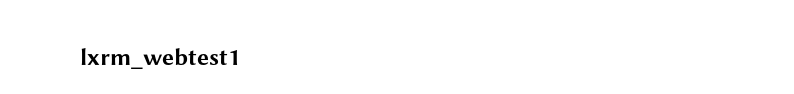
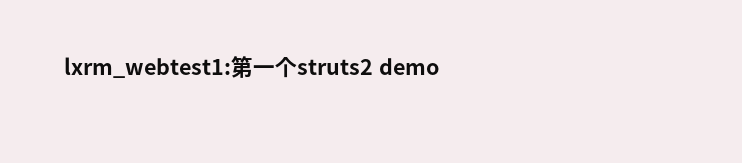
- lxrm_webtest1
+ lxrm_webtest1:第一个struts2 demo

